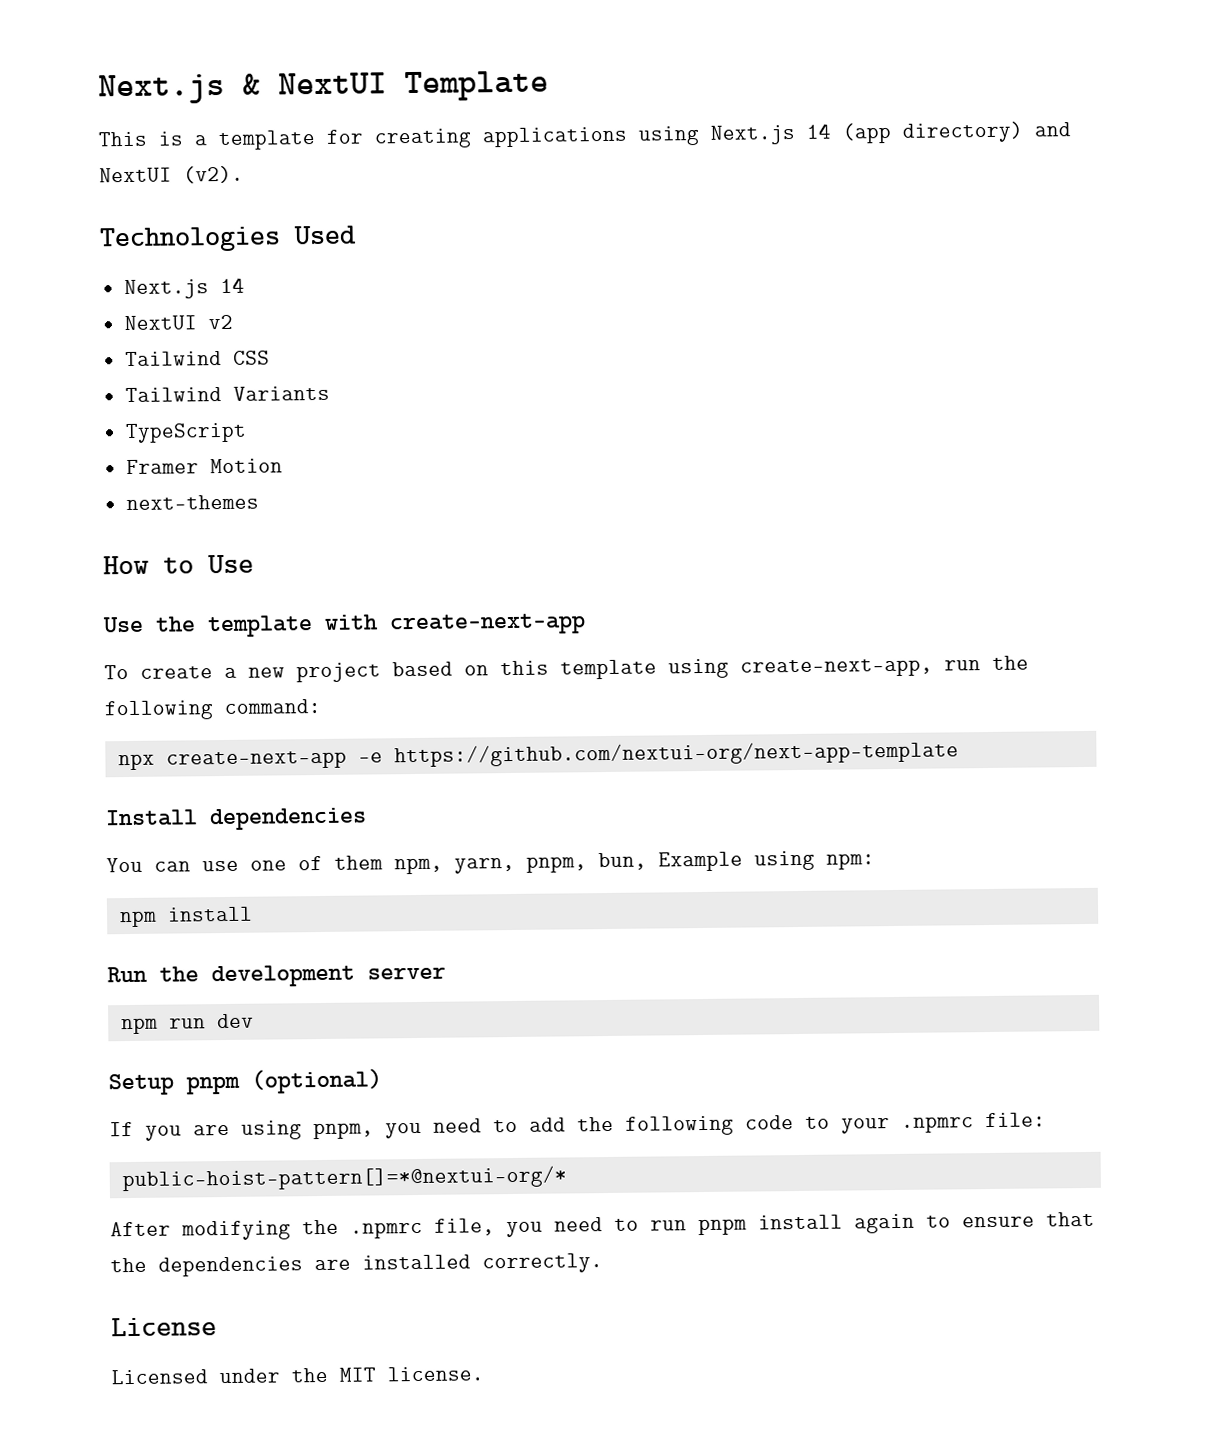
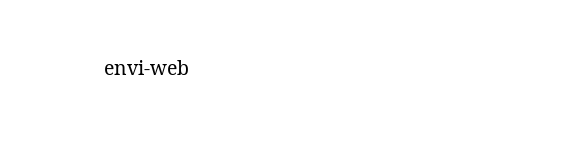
- Next.js & NextUI Template
- This is a template for creating applications using Next.js 14 (app directory) and NextUI (v2).
- Technologies Used
- Next.js 14
- NextUI v2
- Tailwind CSS
- Tailwind Variants
- TypeScript
- Framer Motion
- next-themes
- How to Use
- Use the template with create-next-app
- To create a new project based on this template using create-next-app, run the following command:
- npx create-next-app -e https://github.com/nextui-org/next-app-template
- Install dependencies
- You can use one of them npm, yarn, pnpm, bun, Example using npm:
- npm install
- Run the development server
- npm run dev
- Setup pnpm (optional)
- If you are using pnpm, you need to add the following code to your .npmrc file:
- public-hoist-pattern[]=*@nextui-org/*
- After modifying the .npmrc file, you need to run pnpm install again to ensure that the dependencies are installed correctly.
- License
- Licensed under the MIT license.
+ envi-web

